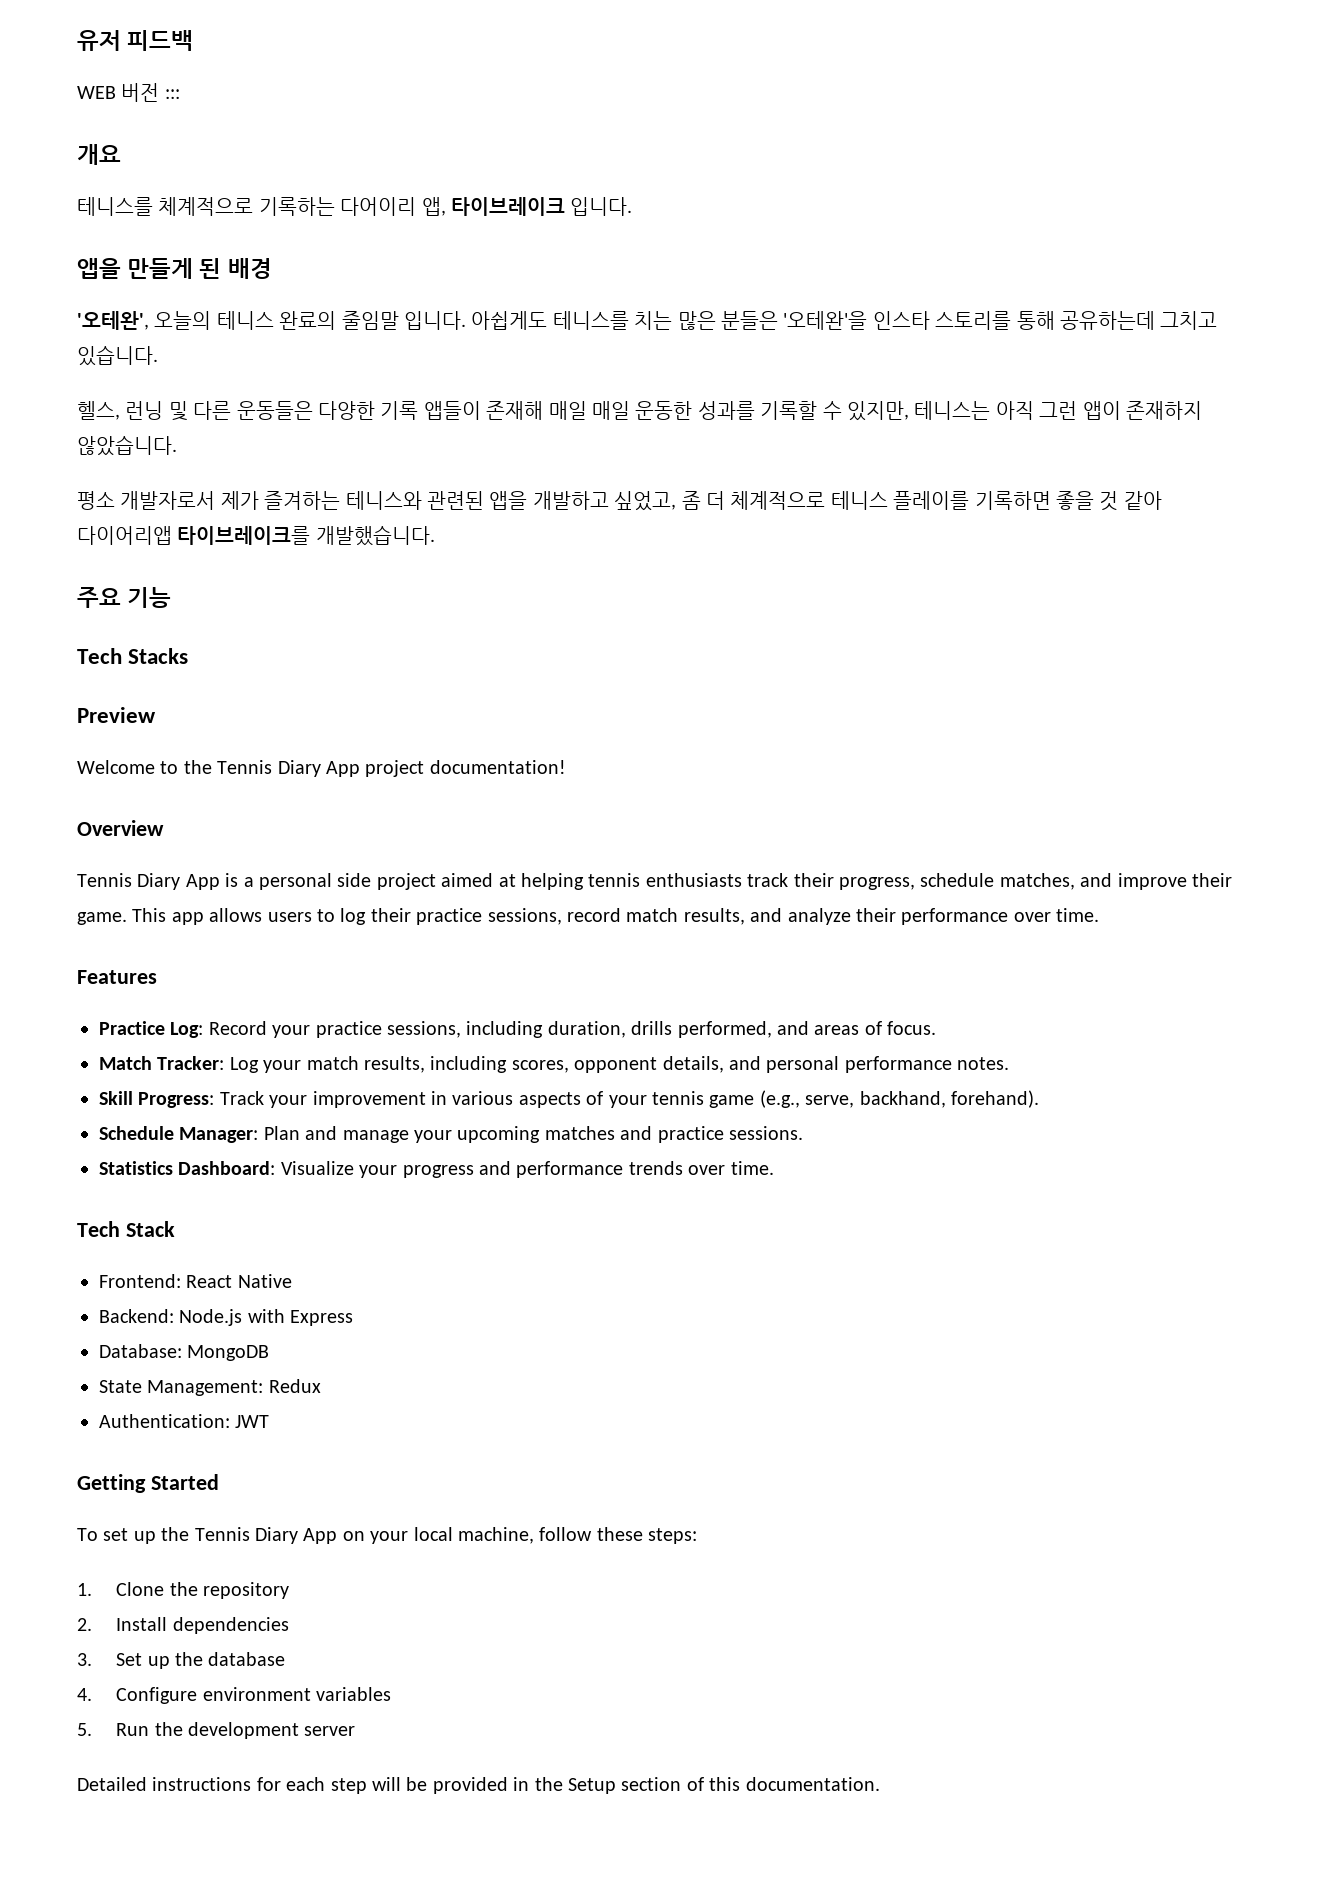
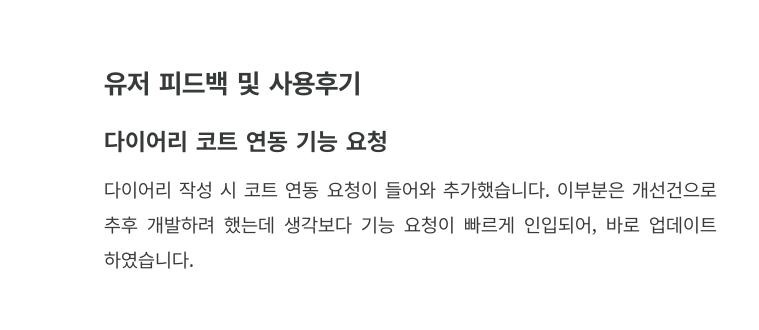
- 유저 피드백
- WEB 버전 :::
- 개요
- 테니스를 체계적으로 기록하는 다어이리 앱, 타이브레이크 입니다.
- 앱을 만들게 된 배경
- '오테완', 오늘의 테니스 완료의 줄임말 입니다. 아쉽게도 테니스를 치는 많은 분들은 '오테완'을 인스타 스토리를 통해 공유하는데 그치고 있습니다.
- 헬스, 런닝 및 다른 운동들은 다양한 기록 앱들이 존재해 매일 매일 운동한 성과를 기록할 수 있지만, 테니스는 아직 그런 앱이 존재하지 않았습니다.
- 평소 개발자로서 제가 즐겨하는 테니스와 관련된 앱을 개발하고 싶었고, 좀 더 체계적으로 테니스 플레이를 기록하면 좋을 것 같아 다이어리앱 타이브레이크를 개발했습니다.
- 주요 기능
- Tech Stacks
- Preview
- Welcome to the Tennis Diary App project documentation!
- Overview
- Tennis Diary App is a personal side project aimed at helping tennis enthusiasts track their progress, schedule matches, and improve their game. This app allows users to log their practice sessions, record match results, and analyze their performance over time.
- Features
- Practice Log: Record your practice sessions, including duration, drills performed, and areas of focus.
- Match Tracker: Log your match results, including scores, opponent details, and personal performance notes.
- Skill Progress: Track your improvement in various aspects of your tennis game (e.g., serve, backhand, forehand).
- Schedule Manager: Plan and manage your upcoming matches and practice sessions.
- Statistics Dashboard: Visualize your progress and performance trends over time.
- Tech Stack
- Frontend: React Native
- Backend: Node.js with Express
- Database: MongoDB
- State Management: Redux
- Authentication: JWT
- Getting Started
- To set up the Tennis Diary App on your local machine, follow these steps:
- 1. Clone the repository
- 2. Install dependencies
- 3. Set up the database
- 4. Configure environment variables
- 5. Run the development server
- Detailed instructions for each step will be provided in the Setup section of this documentation.
+ 유저 피드백 및 사용후기
+ 다이어리 코트 연동 기능 요청
+ 다이어리 작성 시 코트 연동 요청이 들어와 추가했습니다. 이부분은 개선건으로 추후 개발하려 했는데 생각보다 기능 요청이 빠르게 인입되어, 바로 업데이트 하였습니다.

